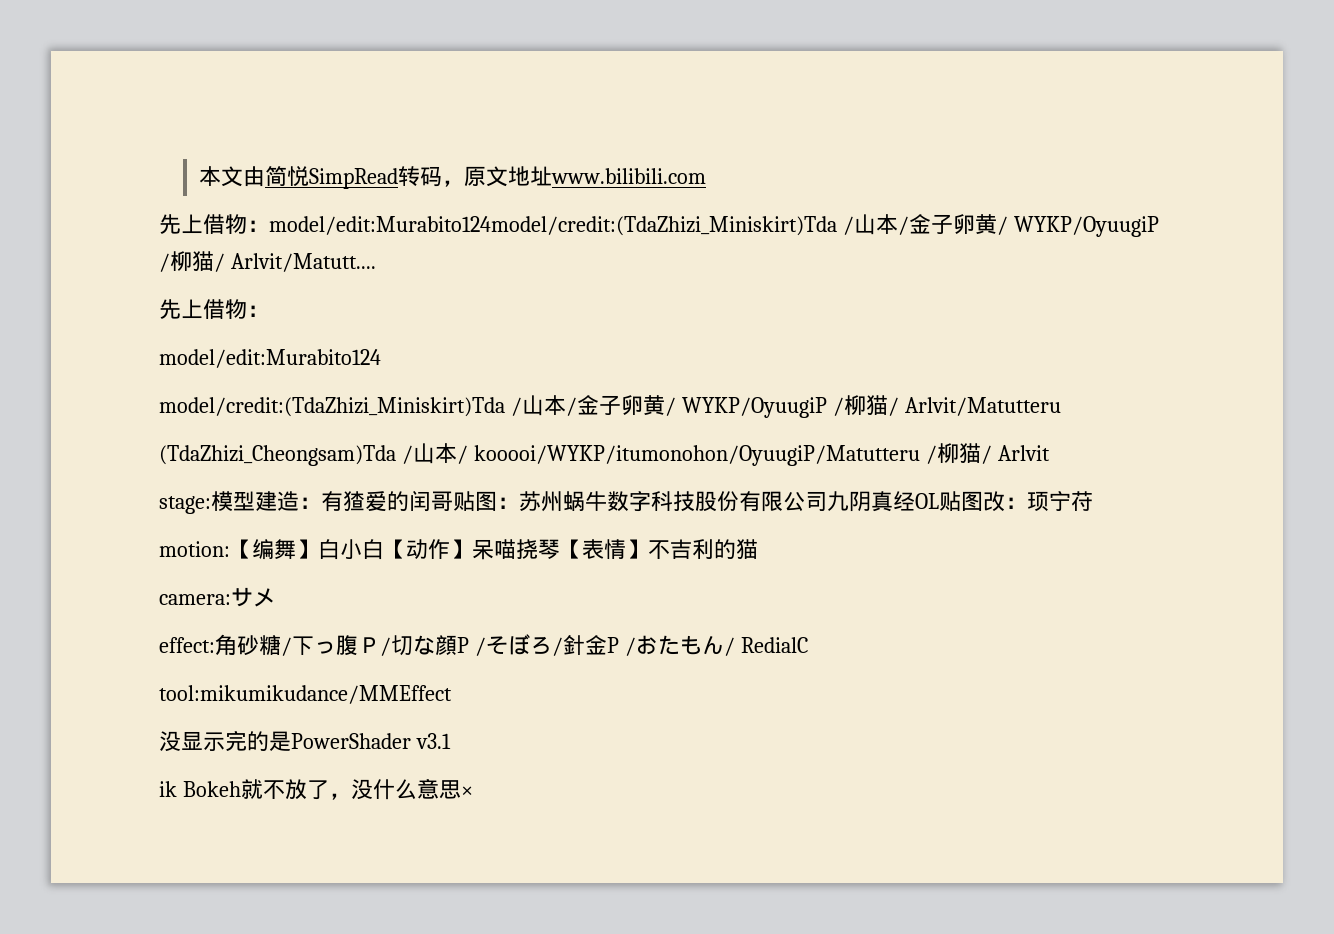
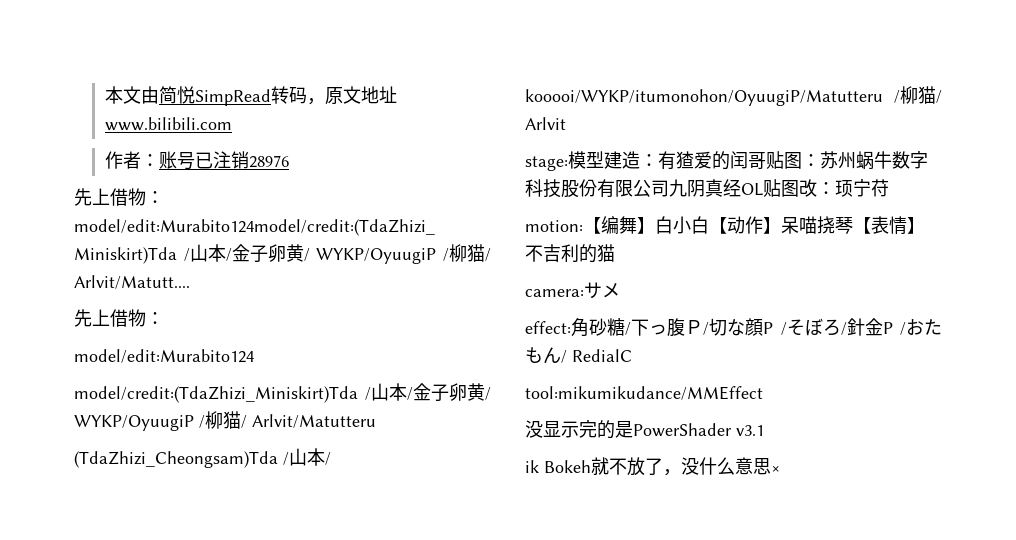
+ 作者：账号已注销28976

